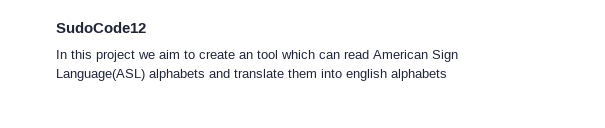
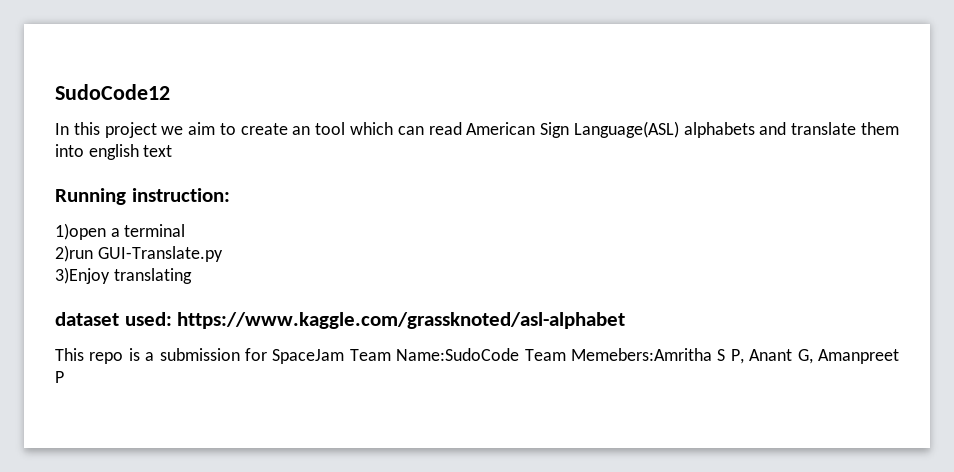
- In this project we aim to create an tool which can read American Sign Language(ASL) alphabets and translate them into english alphabets
+ In this project we aim to create an tool which can read American Sign Language(ASL) alphabets and translate them into english text
+ Running instruction:
+ 1)open a terminal
+ 2)run GUI-Translate.py
+ 3)Enjoy translating
+ dataset used: https://www.kaggle.com/grassknoted/asl-alphabet
+ This repo is a submission for SpaceJam Team Name:SudoCode Team Memebers:Amritha S P, Anant G, Amanpreet P

